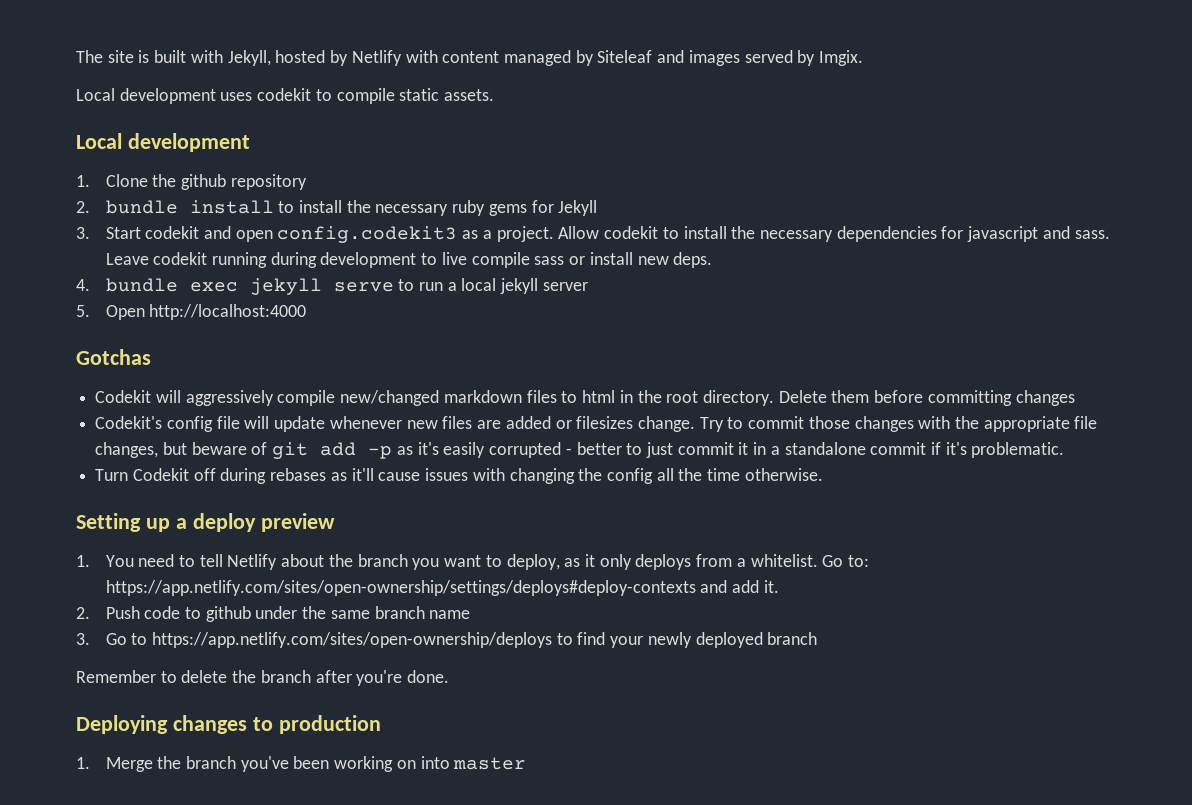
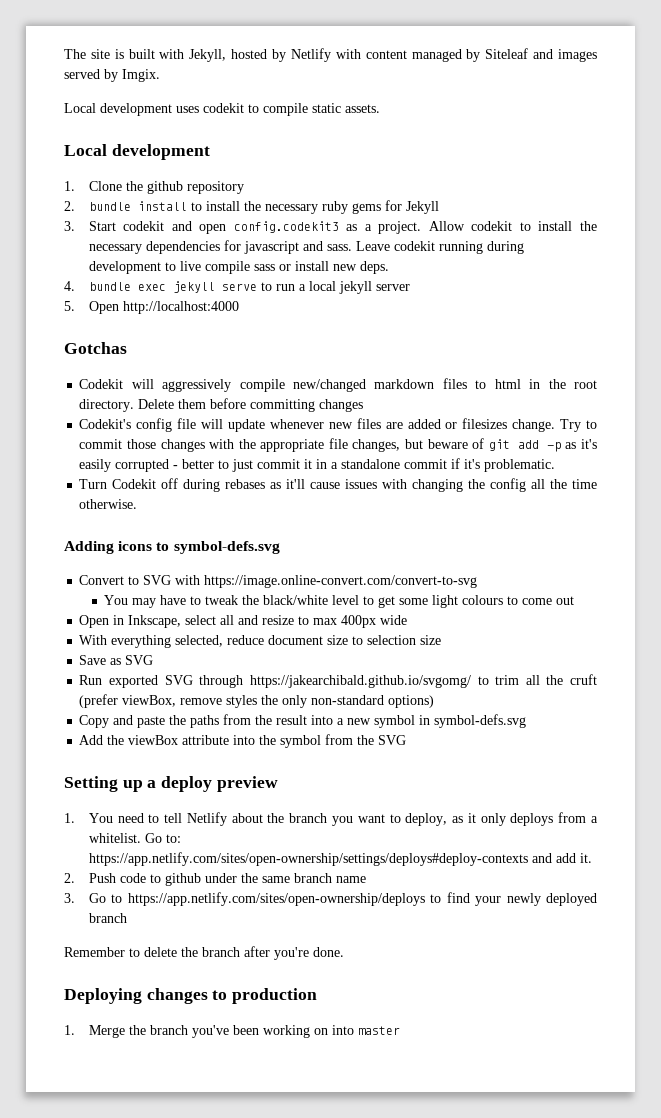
+ Adding icons to symbol-defs.svg
+ Convert to SVG with https://image.online-convert.com/convert-to-svg
+ You may have to tweak the black/white level to get some light colours to come out
+ Open in Inkscape, select all and resize to max 400px wide
+ With everything selected, reduce document size to selection size
+ Save as SVG
+ Run exported SVG through https://jakearchibald.github.io/svgomg/ to trim all the cruft (prefer viewBox, remove styles the only non-standard options)
+ Copy and paste the paths from the result into a new symbol in symbol-defs.svg
+ Add the viewBox attribute into the symbol from the SVG

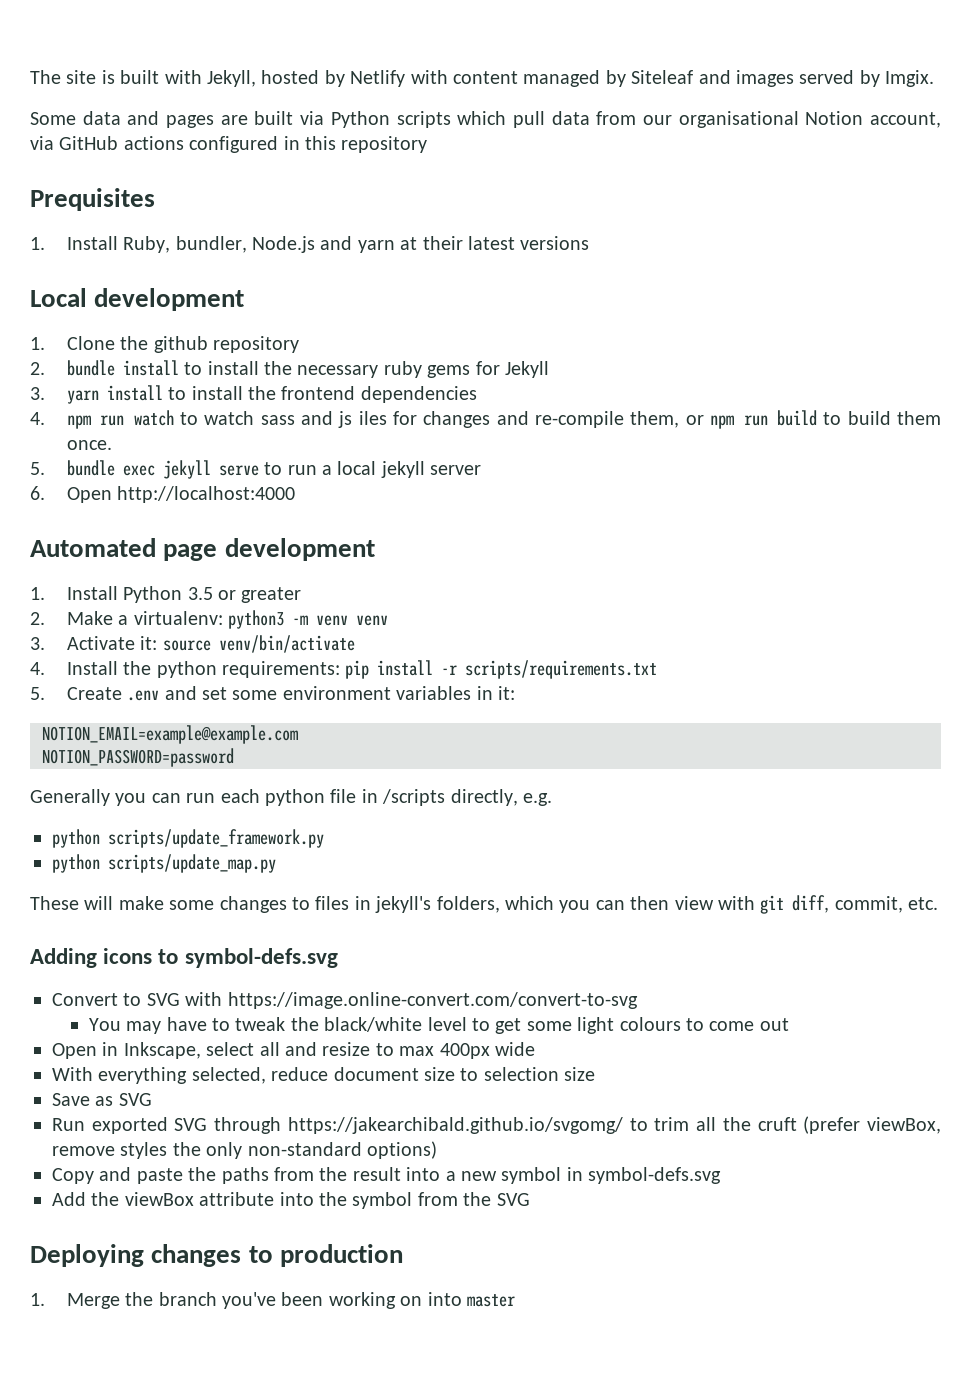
- Local development uses codekit to compile static assets.
+ Some data and pages are built via Python scripts which pull data from our organisational Notion account, via GitHub actions configured in this repository
+ Prequisites
+ 1. Install Ruby, bundler, Node.js and yarn at their latest versions
- 3. Start codekit and open config.codekit3 as a project. Allow codekit to install the necessary dependencies for javascript and sass. Leave codekit running during development to live compile sass or install new deps.
- 4. bundle exec jekyll serve to run a local jekyll server
+ 3. yarn install to install the frontend dependencies
+ 4. npm run watch to watch sass and js iles for changes and re-compile them, or npm run build to build them once.
+ 5. bundle exec jekyll serve to run a local jekyll server
- 5. Open http://localhost:4000
+ 6. Open http://localhost:4000
- Gotchas
- Codekit will aggressively compile new/changed markdown files to html in the root directory. Delete them before committing changes
- Codekit's config file will update whenever new files are added or filesizes change. Try to commit those changes with the appropriate file changes, but beware of git add -p as it's easily corrupted - better to just commit it in a standalone commit if it's problematic.
- Turn Codekit off during rebases as it'll cause issues with changing the config all the time otherwise.
+ Automated page development
+ 1. Install Python 3.5 or greater
+ 2. Make a virtualenv: python3 -m venv venv
+ 3. Activate it: source venv/bin/activate
+ 4. Install the python requirements: pip install -r scripts/requirements.txt
+ 5. Create .env and set some environment variables in it:
+ NOTION_EMAIL=example@example.com
+ NOTION_PASSWORD=password
+ Generally you can run each python file in /scripts directly, e.g.
+ python scripts/update_framework.py
+ python scripts/update_map.py
+ These will make some changes to files in jekyll's folders, which you can then view with git diff, commit, etc.
- Setting up a deploy preview
- 1. You need to tell Netlify about the branch you want to deploy, as it only deploys from a whitelist. Go to: https://app.netlify.com/sites/open-ownership/settings/deploys#deploy-contexts and add it.
- 2. Push code to github under the same branch name
- 3. Go to https://app.netlify.com/sites/open-ownership/deploys to find your newly deployed branch
- Remember to delete the branch after you're done.

